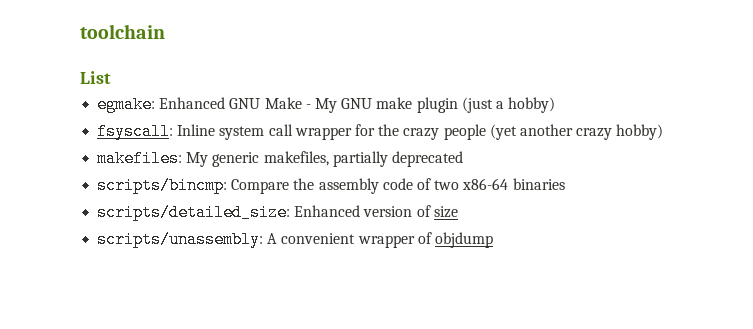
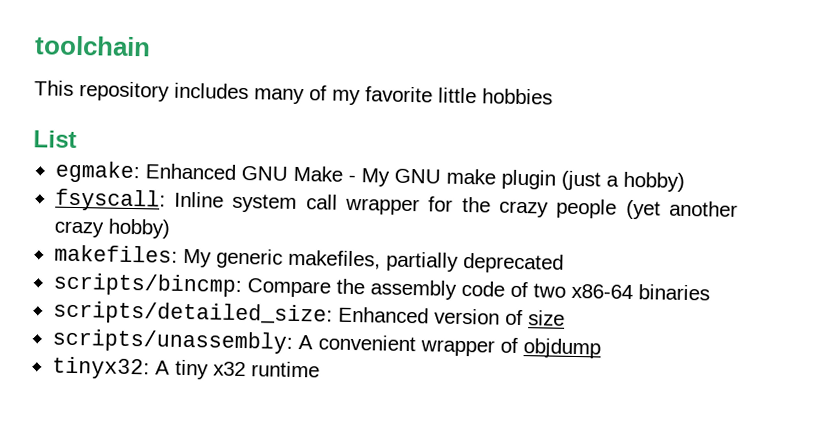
+ This repository includes many of my favorite little hobbies
+ tinyx32: A tiny x32 runtime

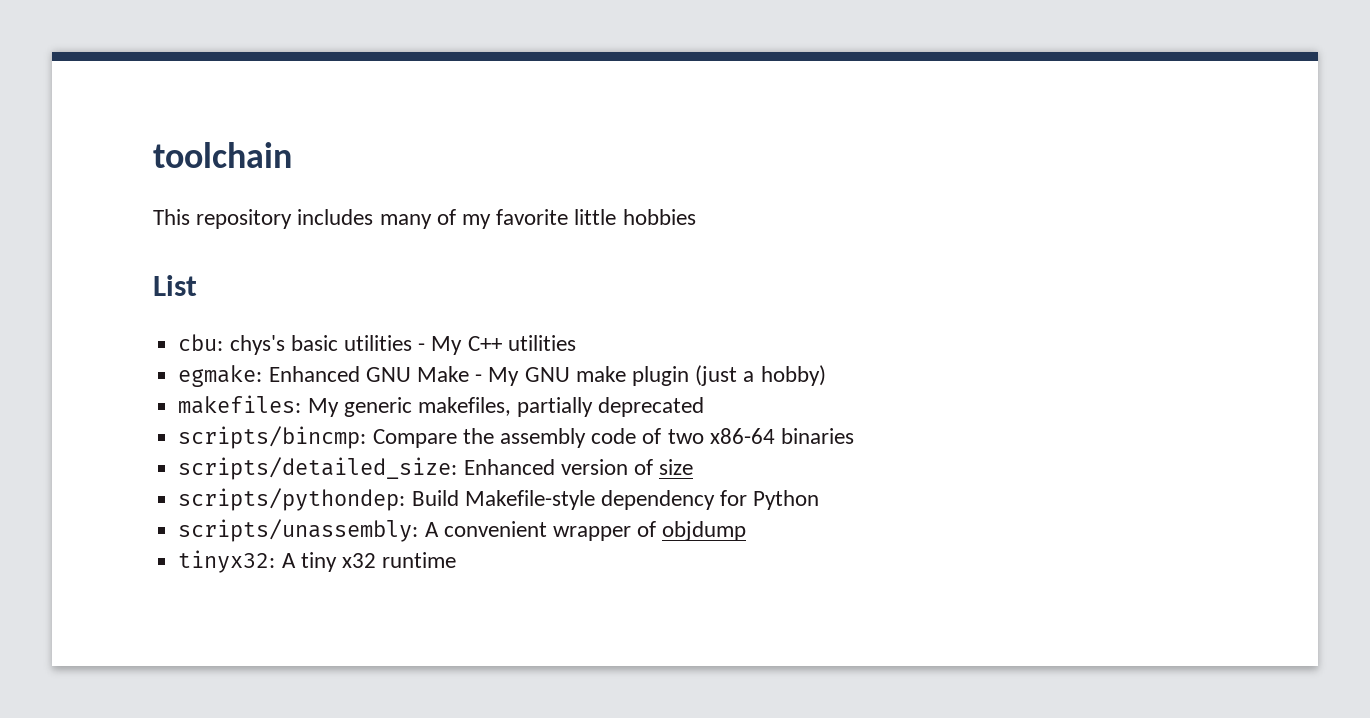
+ cbu: chys's basic utilities - My C++ utilities
- fsyscall: Inline system call wrapper for the crazy people (yet another crazy hobby)
+ scripts/pythondep: Build Makefile-style dependency for Python

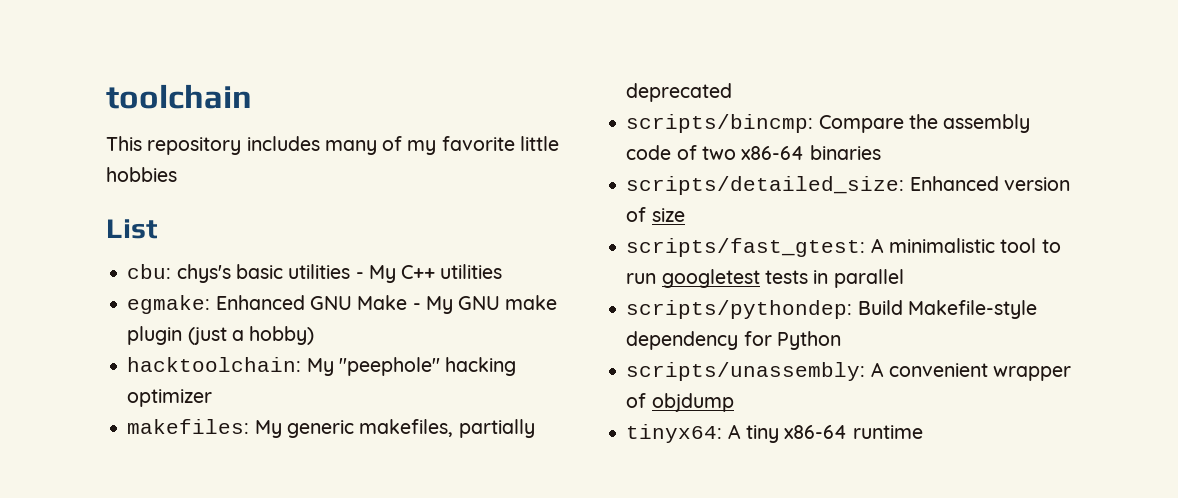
+ hacktoolchain: My "peephole" hacking optimizer
+ scripts/fast_gtest: A minimalistic tool to run googletest tests in parallel
- tinyx32: A tiny x32 runtime
+ tinyx64: A tiny x86-64 runtime

